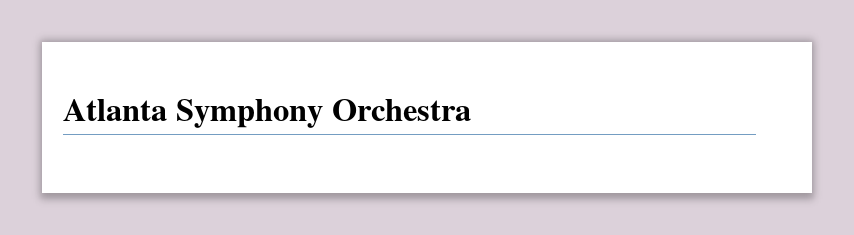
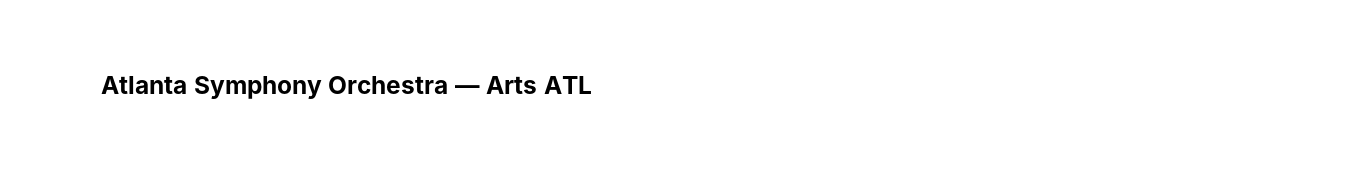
- Atlanta Symphony Orchestra
+ Atlanta Symphony Orchestra — Arts ATL

